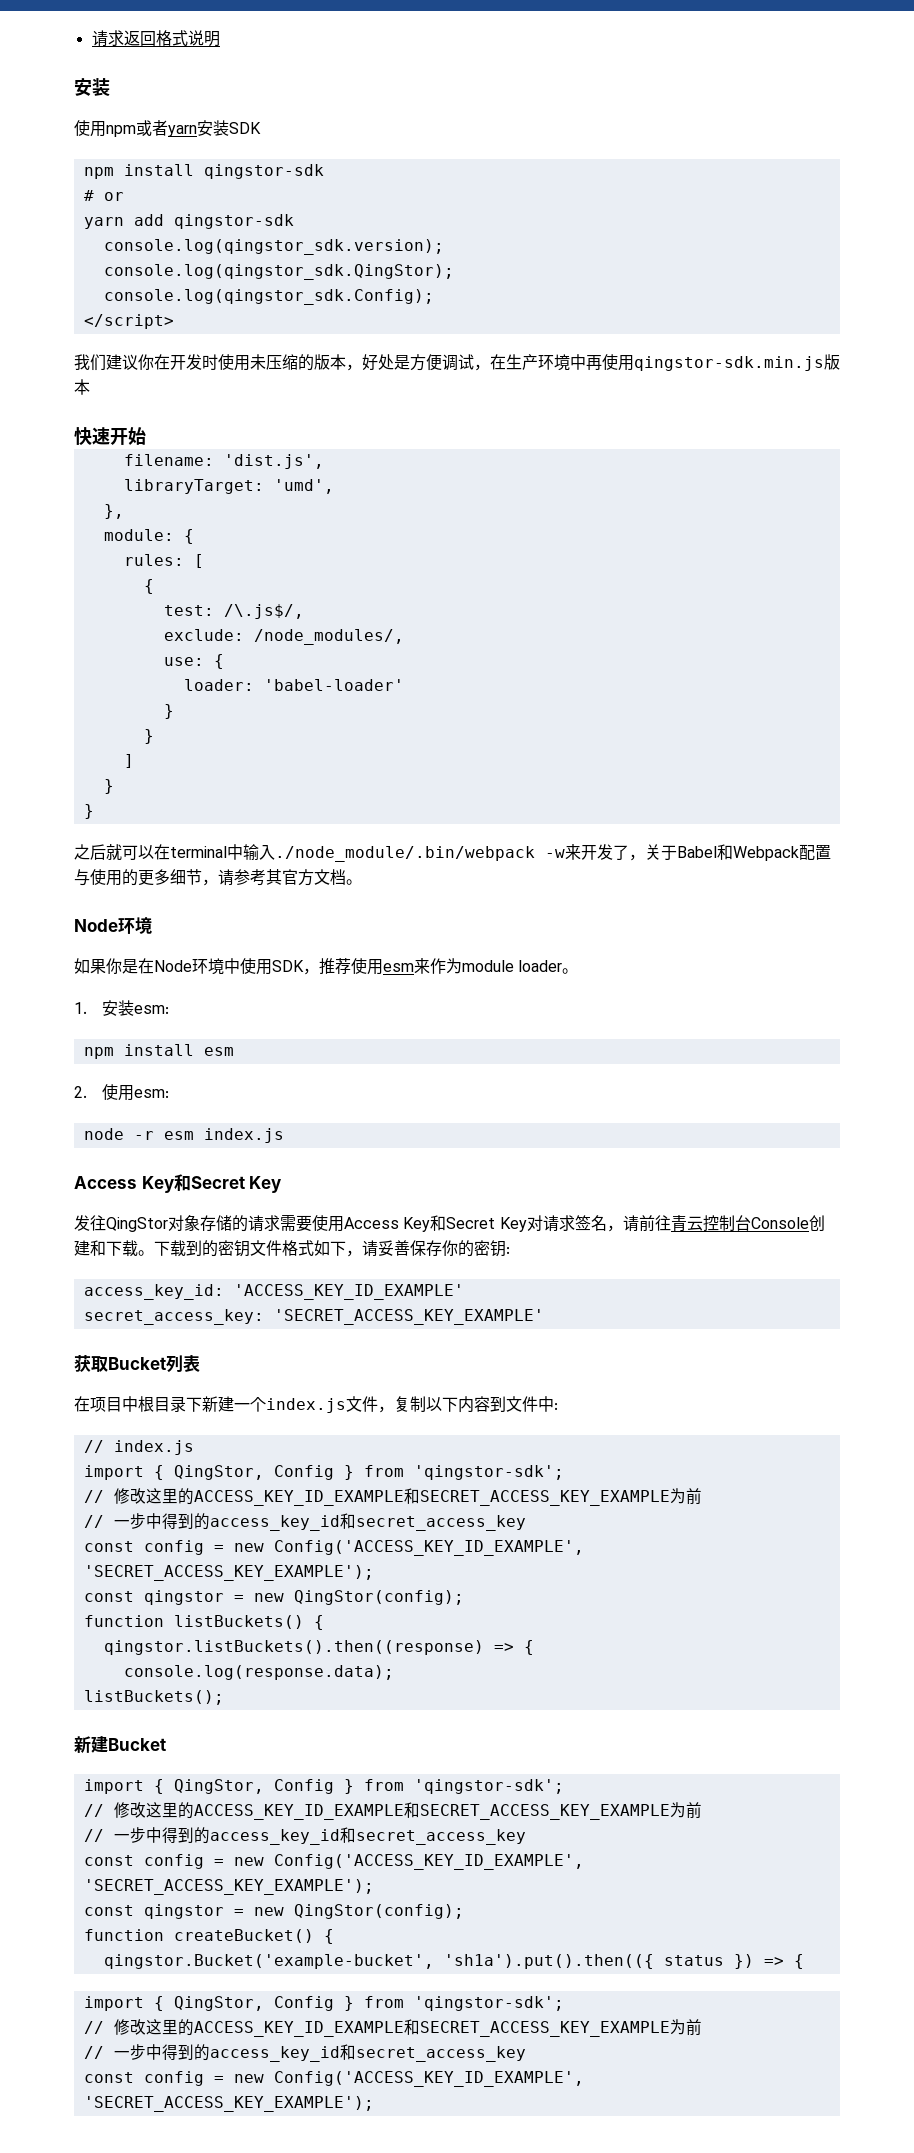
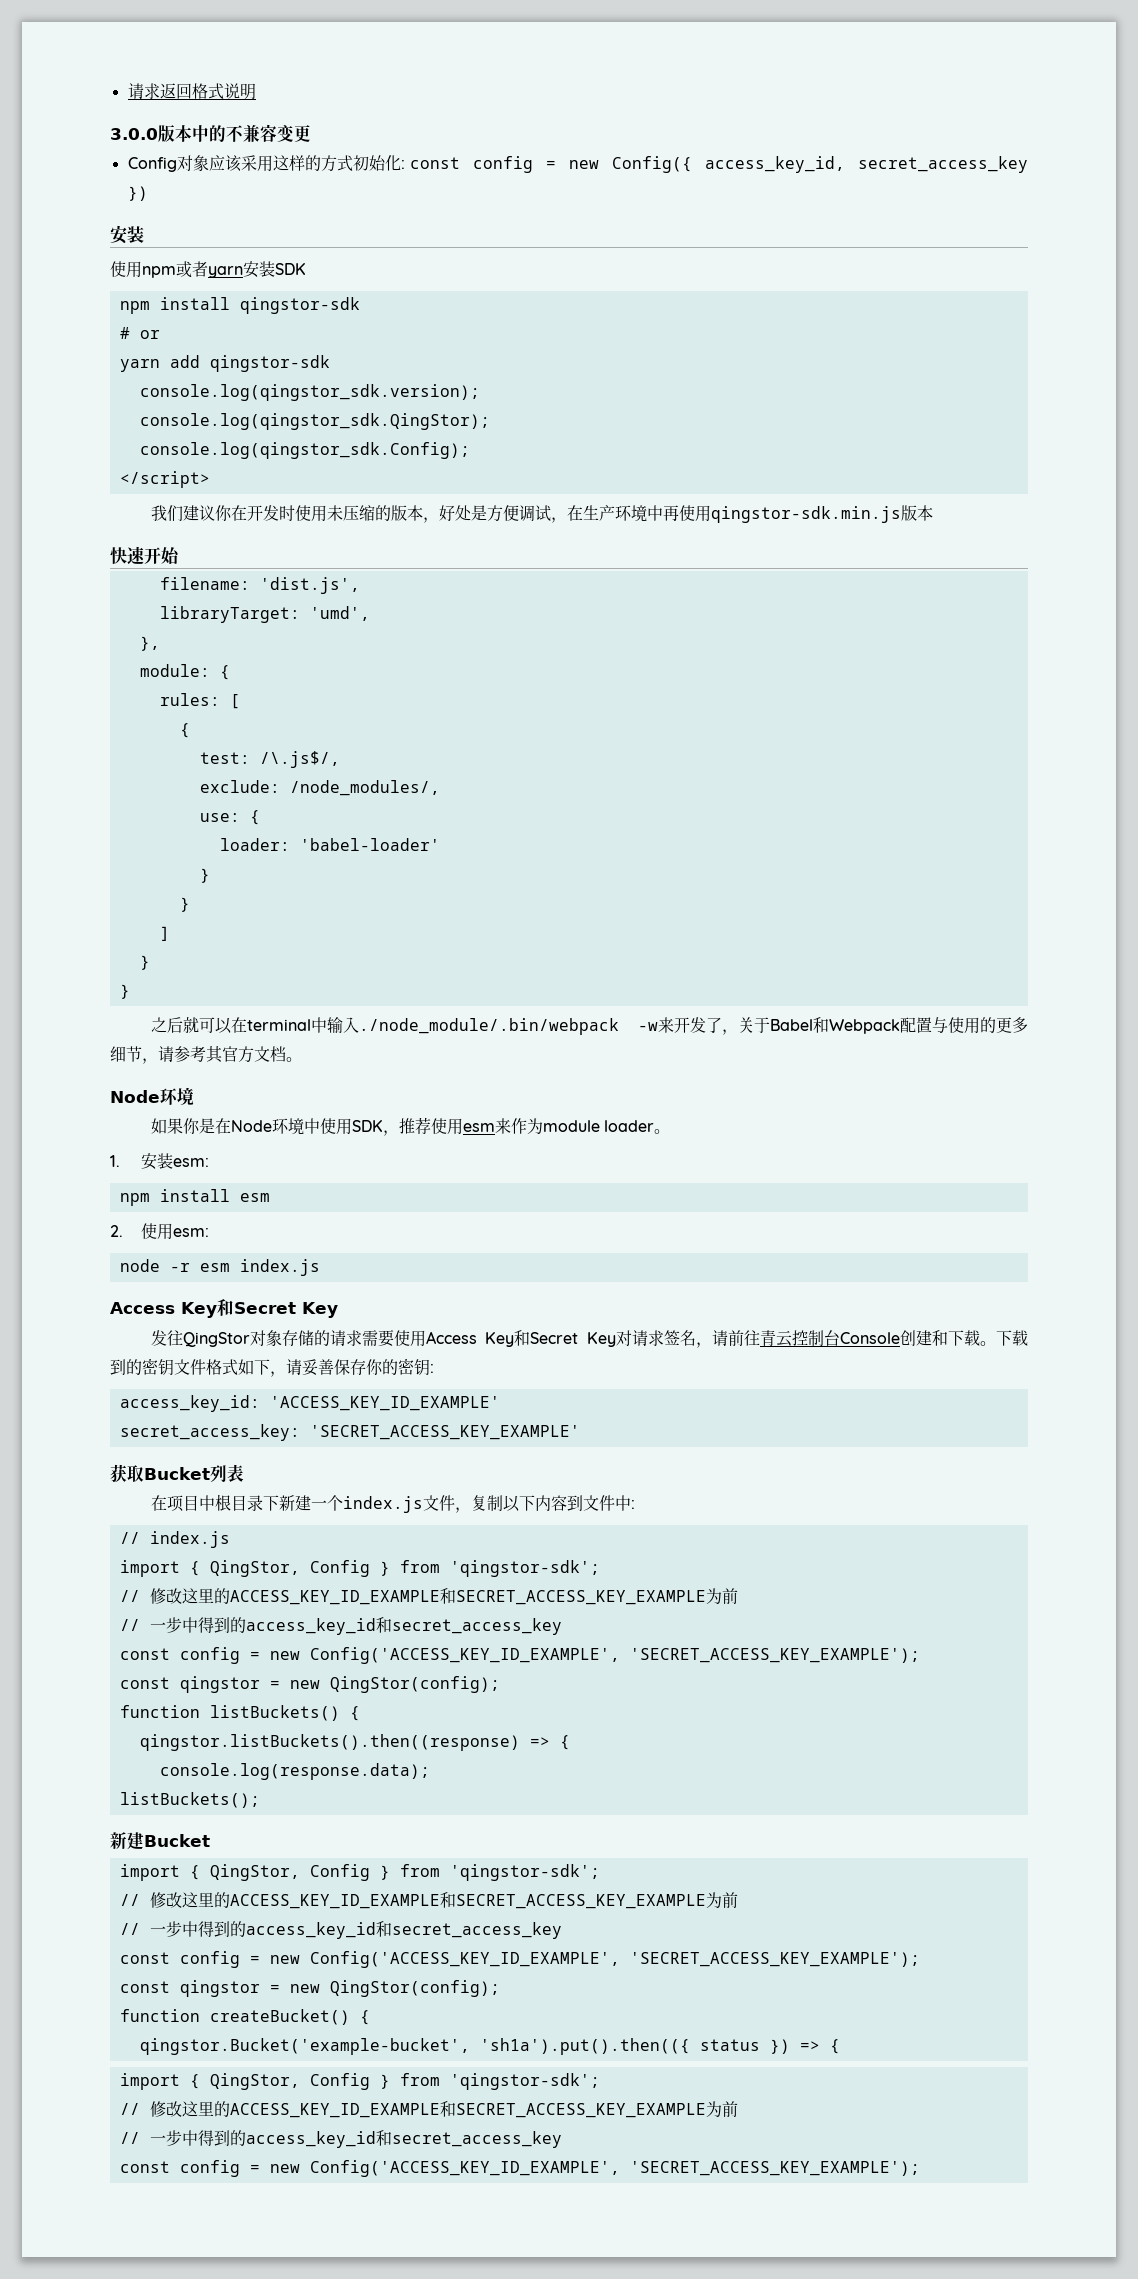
+ 3.0.0版本中的不兼容变更
+ Config对象应该采用这样的方式初始化: const config = new Config({ access_key_id, secret_access_key })

